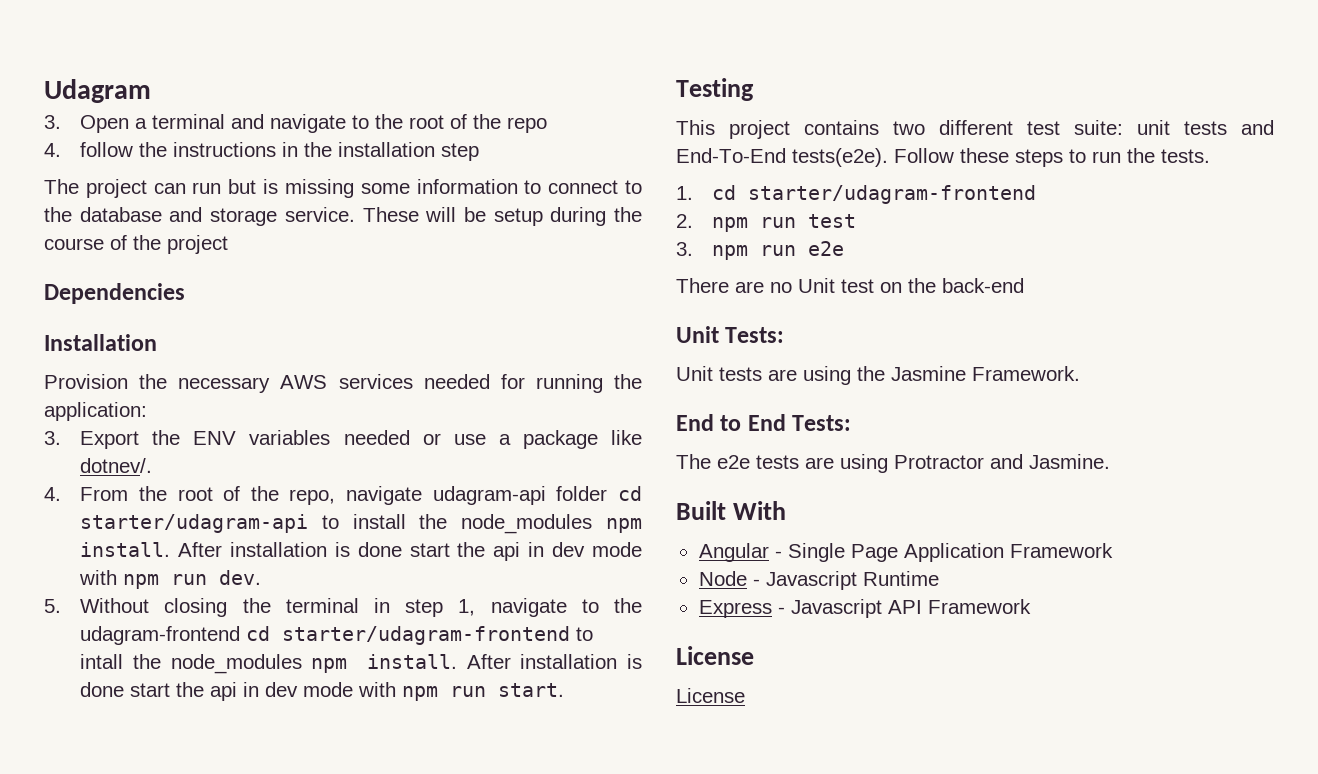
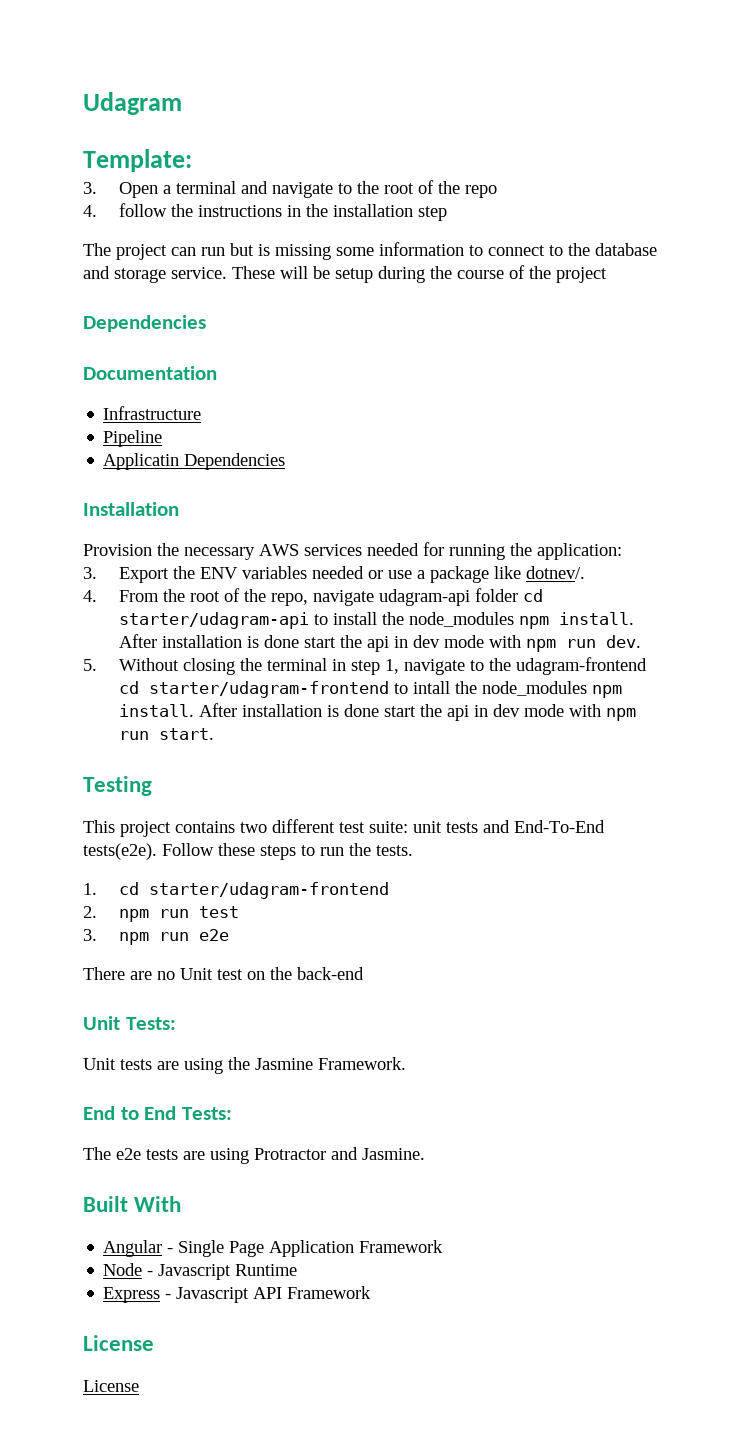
+ Template:
+ Documentation
+ Infrastructure
+ Pipeline
+ Applicatin Dependencies

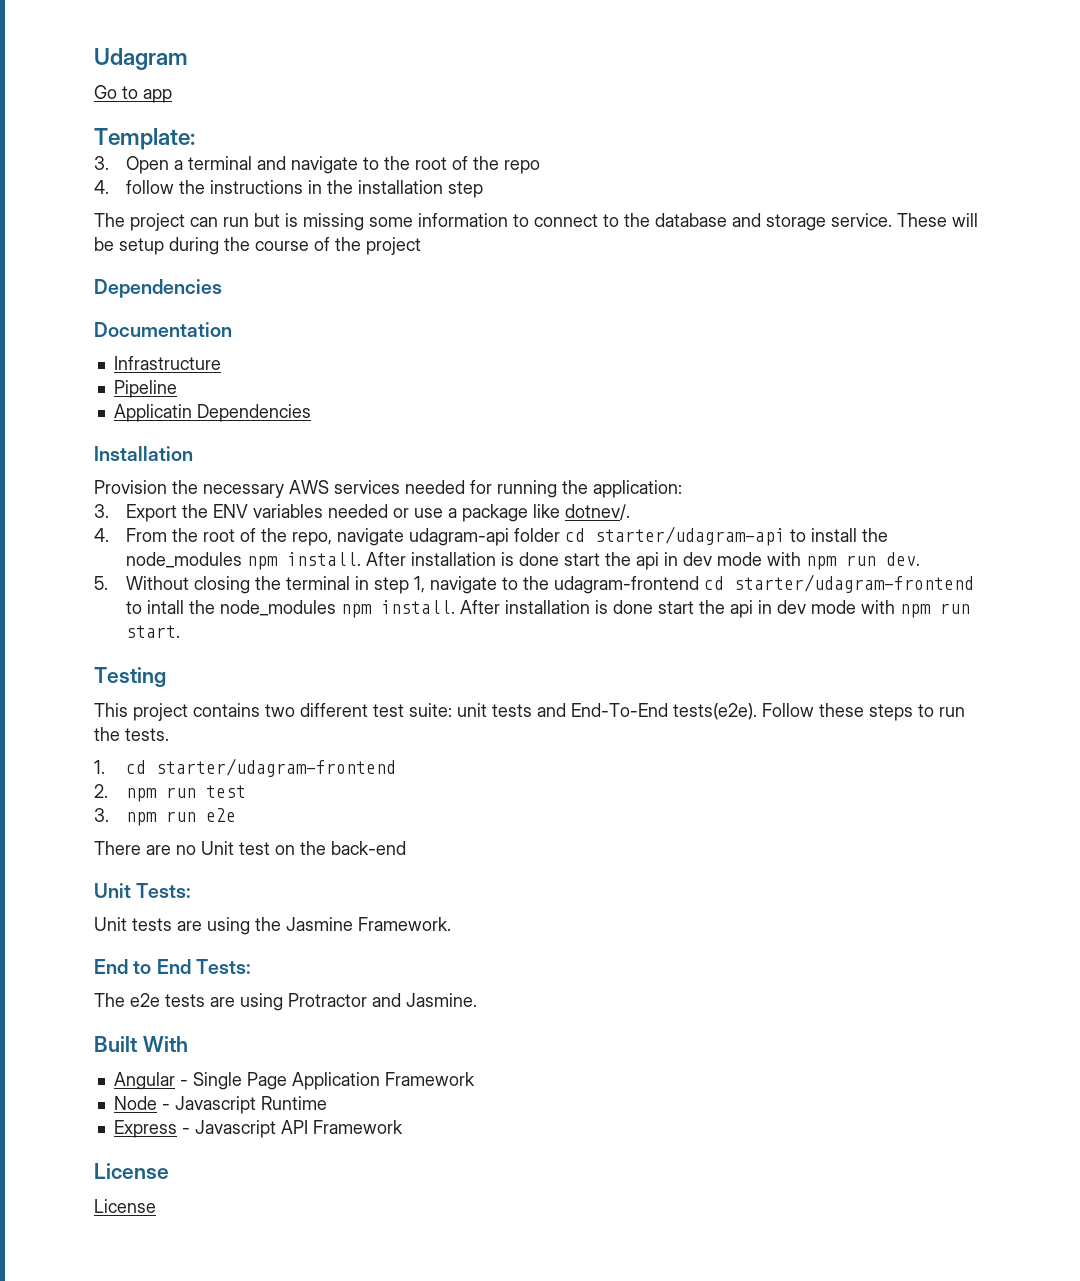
+ Go to app

